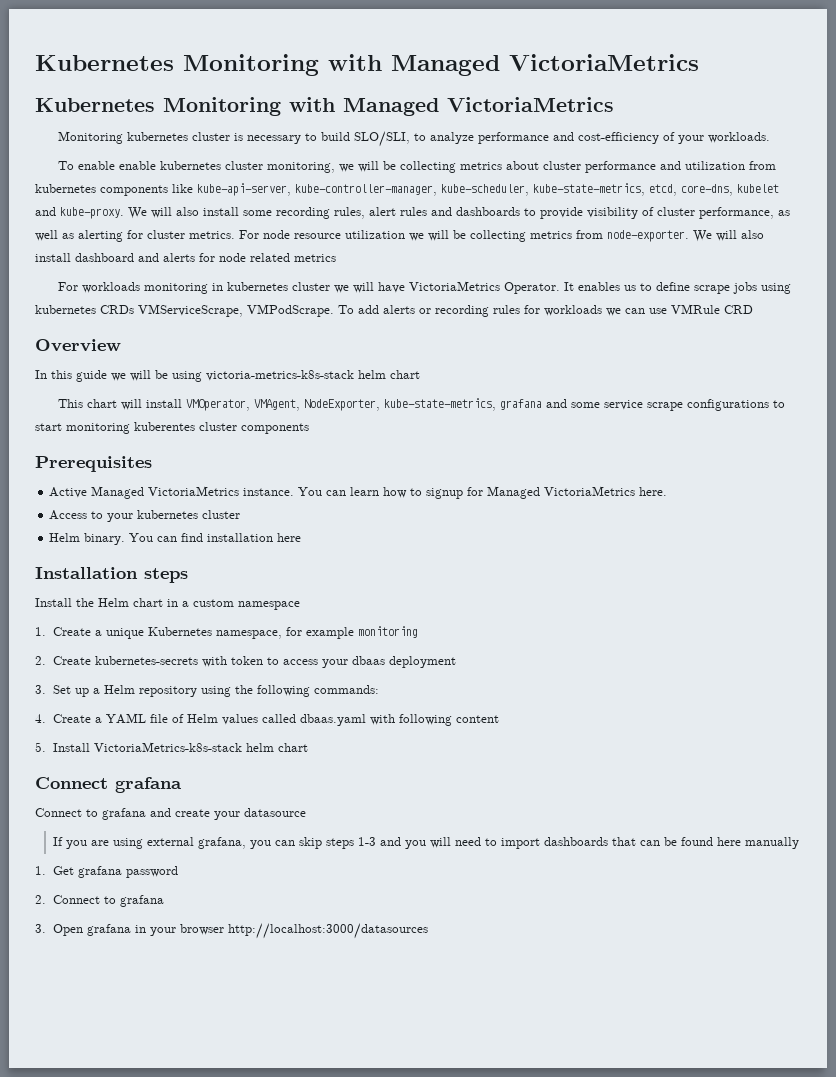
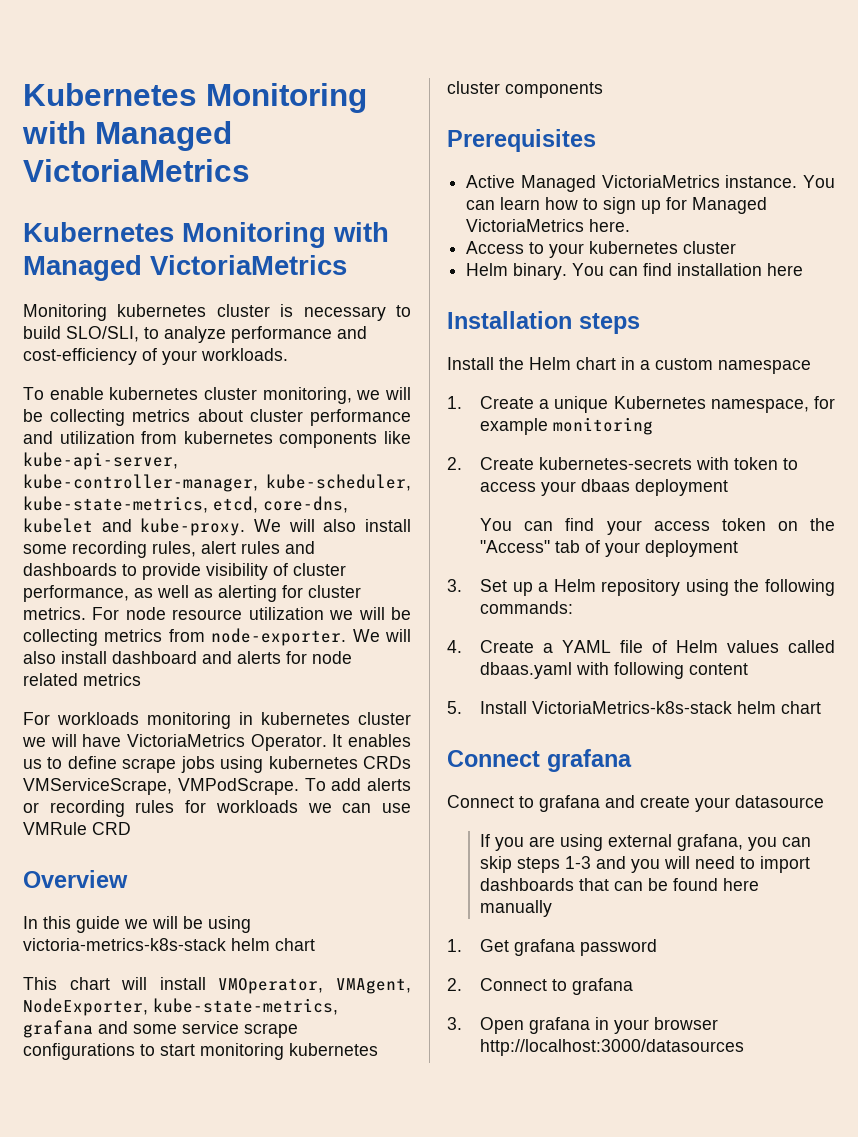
- To enable enable kubernetes cluster monitoring, we will be collecting metrics about cluster performance and utilization from kubernetes components like kube-api-server, kube-controller-manager, kube-scheduler, kube-state-metrics, etcd, core-dns, kubelet and kube-proxy.
+ To enable kubernetes cluster monitoring, we will be collecting metrics about cluster performance and utilization from kubernetes components like kube-api-server, kube-controller-manager, kube-scheduler, kube-state-metrics, etcd, core-dns, kubelet and kube-proxy.
- This chart will install VMOperator, VMAgent, NodeExporter, kube-state-metrics, grafana and some service scrape configurations to start monitoring kuberentes cluster components
+ This chart will install VMOperator, VMAgent, NodeExporter, kube-state-metrics, grafana and some service scrape configurations to start monitoring kubernetes cluster components
- You can learn how to signup for Managed VictoriaMetrics here.
+ You can learn how to sign up for Managed VictoriaMetrics here.
+ You can find your access token on the "Access" tab of your deployment

